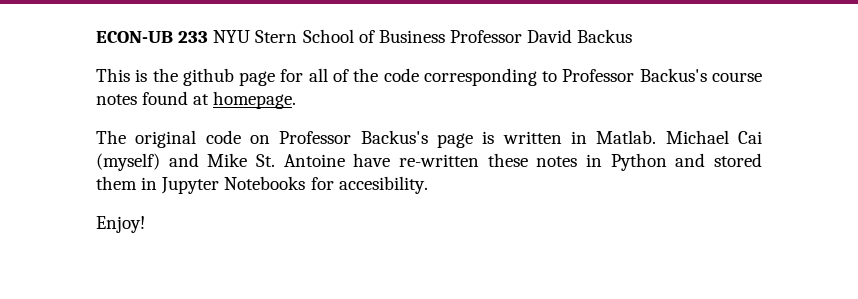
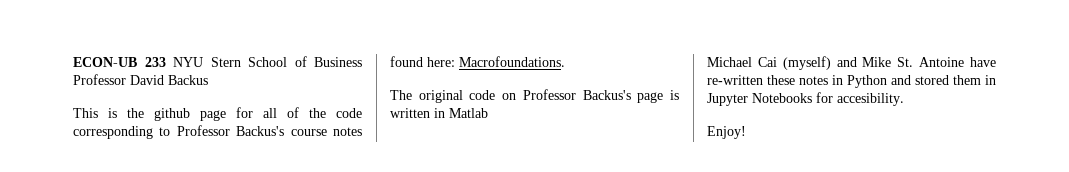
- This is the github page for all of the code corresponding to Professor Backus's course notes found at homepage.
+ This is the github page for all of the code corresponding to Professor Backus's course notes found here: Macrofoundations.
- The original code on Professor Backus's page is written in Matlab. Michael Cai (myself) and Mike St. Antoine have re-written these notes in Python and stored them in Jupyter Notebooks for accesibility.
+ The original code on Professor Backus's page is written in Matlab
+ Michael Cai (myself) and Mike St. Antoine have re-written these notes in Python and stored them in Jupyter Notebooks for accesibility.

